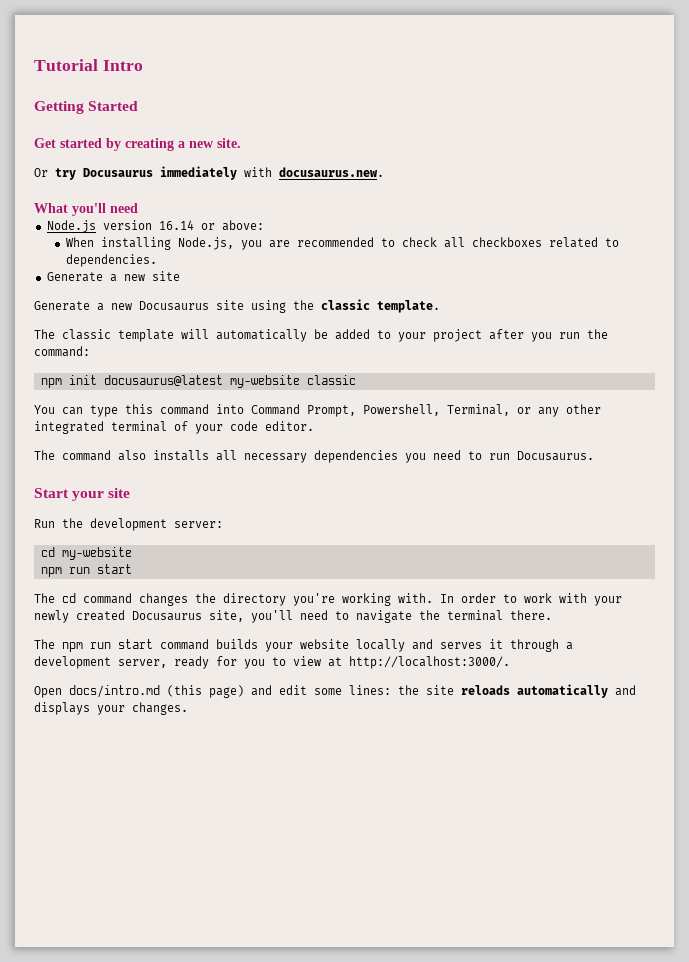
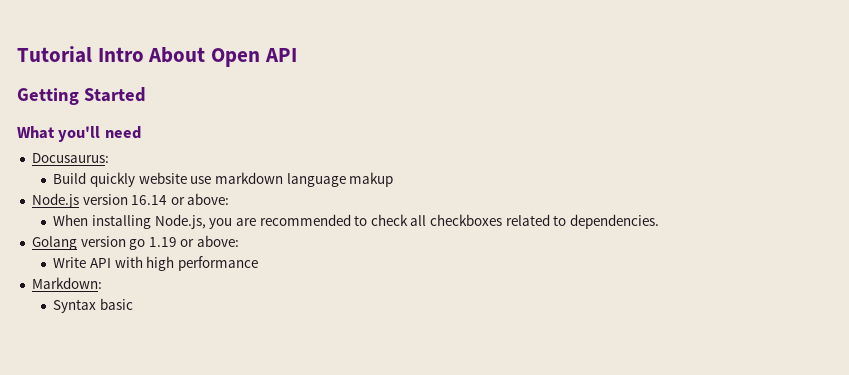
- Tutorial Intro
+ Tutorial Intro About Open API
- Get started by creating a new site.
- Or try Docusaurus immediately with docusaurus.new.
  What you'll need
+ Docusaurus:
+ Build quickly website use markdown language makup
- Generate a new site
- Generate a new Docusaurus site using the classic template.
- The classic template will automatically be added to your project after you run the command:
- npm init docusaurus@latest my-website classic
- You can type this command into Command Prompt, Powershell, Terminal, or any other integrated terminal of your code editor.
- The command also installs all necessary dependencies you need to run Docusaurus.
- Start your site
- Run the development server:
- cd my-website
- npm run start
- The cd command changes the directory you're working with. In order to work with your newly created Docusaurus site, you'll need to navigate the terminal there.
- The npm run start command builds your website locally and serves it through a development server, ready for you to view at http://localhost:3000/.
- Open docs/intro.md (this page) and edit some lines: the site reloads automatically and displays your changes.
+ Golang version go 1.19 or above:
+ Write API with high performance
+ Markdown:
+ Syntax basic

